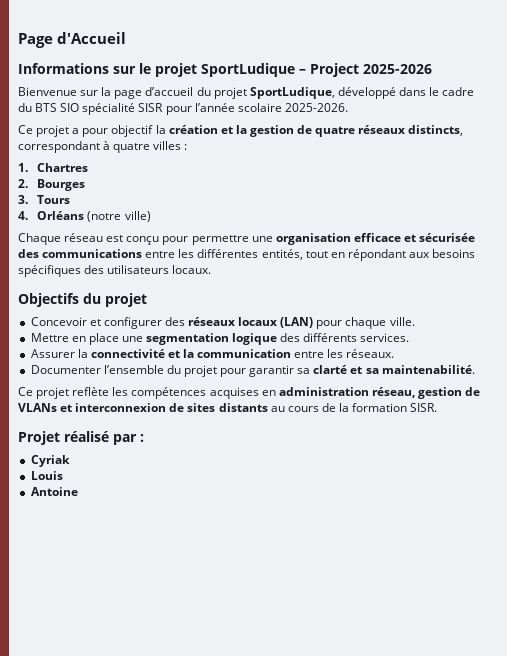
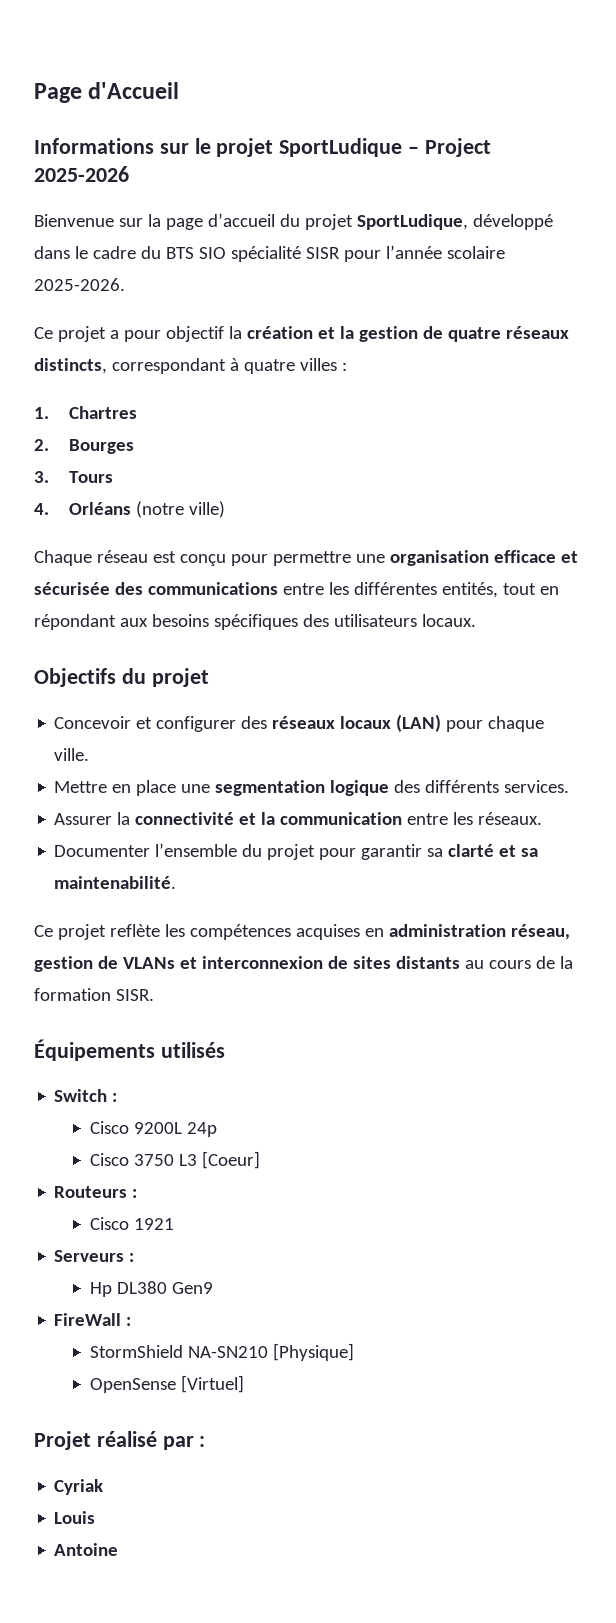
+ Équipements utilisés
+ Switch :
+ Cisco 9200L 24p
+ Cisco 3750 L3 [Coeur]
+ Routeurs :
+ Cisco 1921
+ Serveurs :
+ Hp DL380 Gen9
+ FireWall :
+ StormShield NA-SN210 [Physique]
+ OpenSense [Virtuel]

